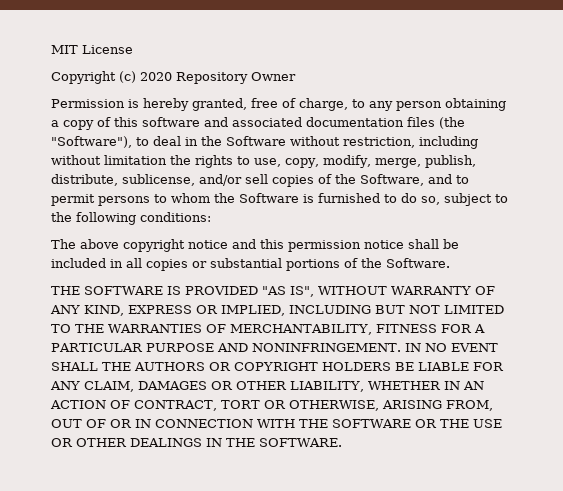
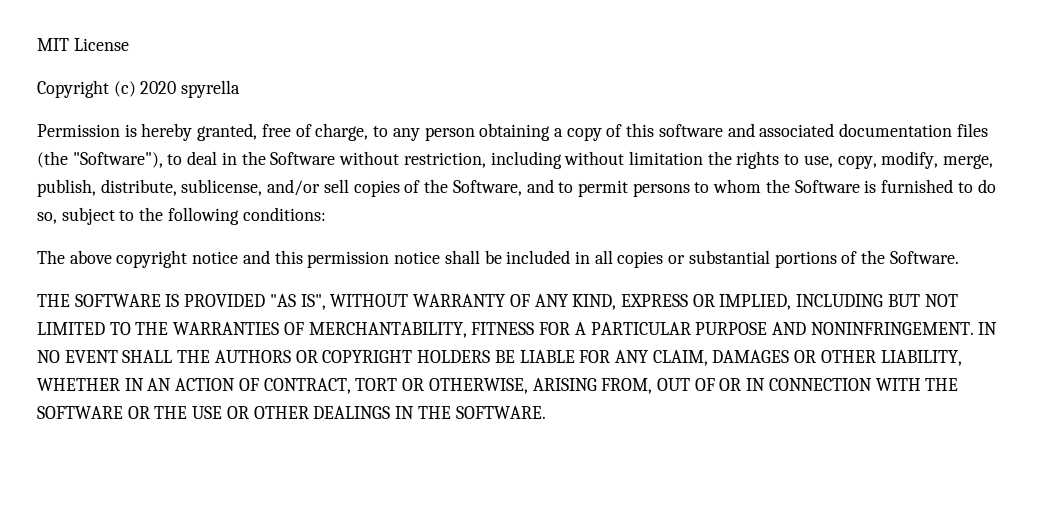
- Copyright (c) 2020 Repository Owner
+ Copyright (c) 2020 spyrella

